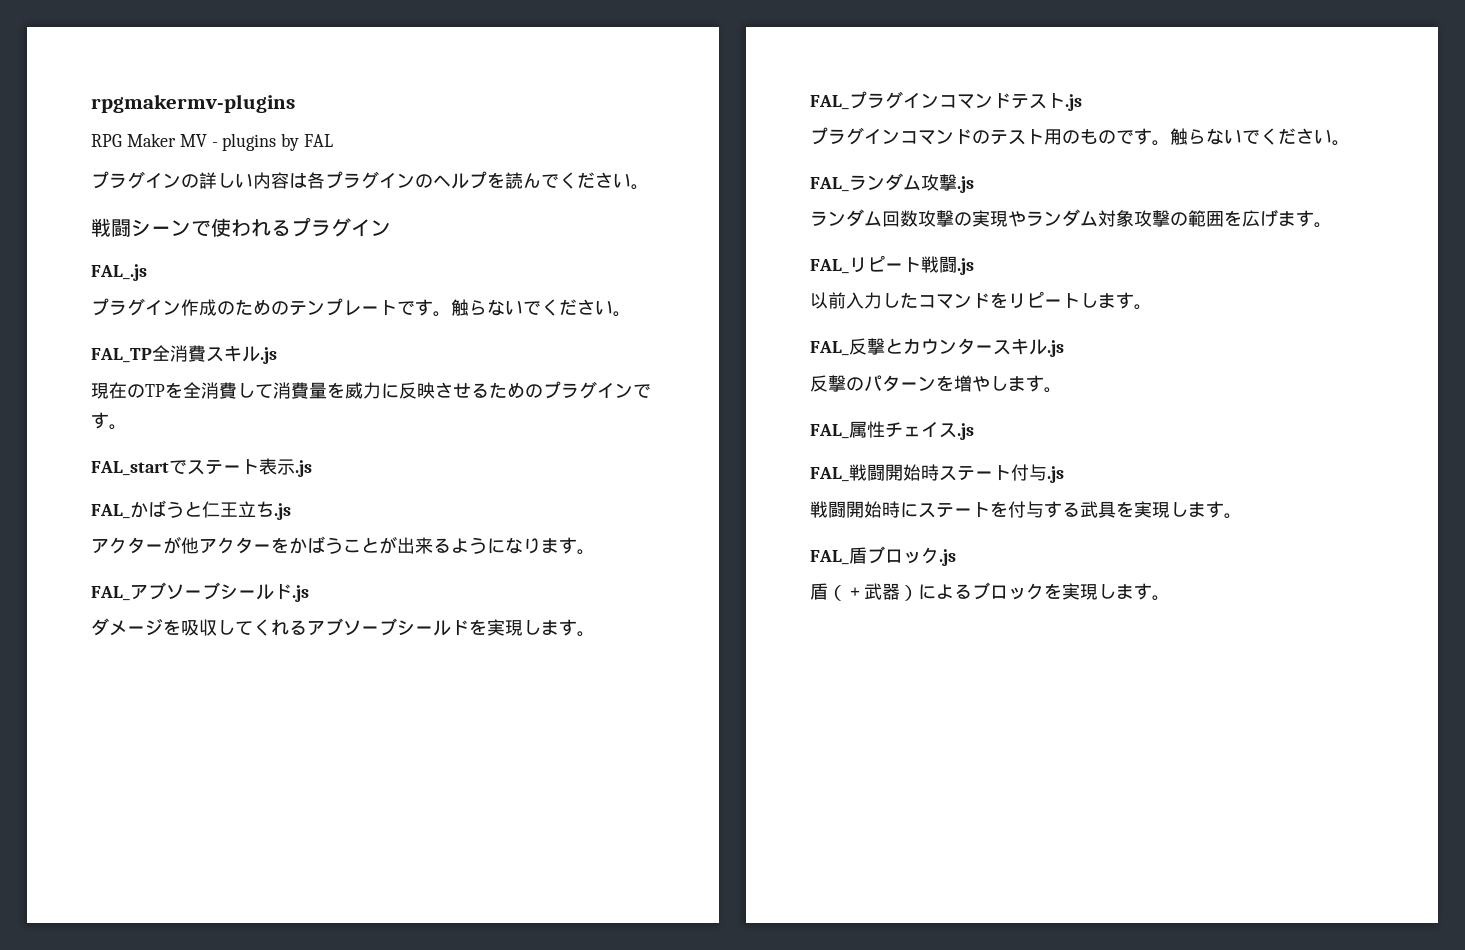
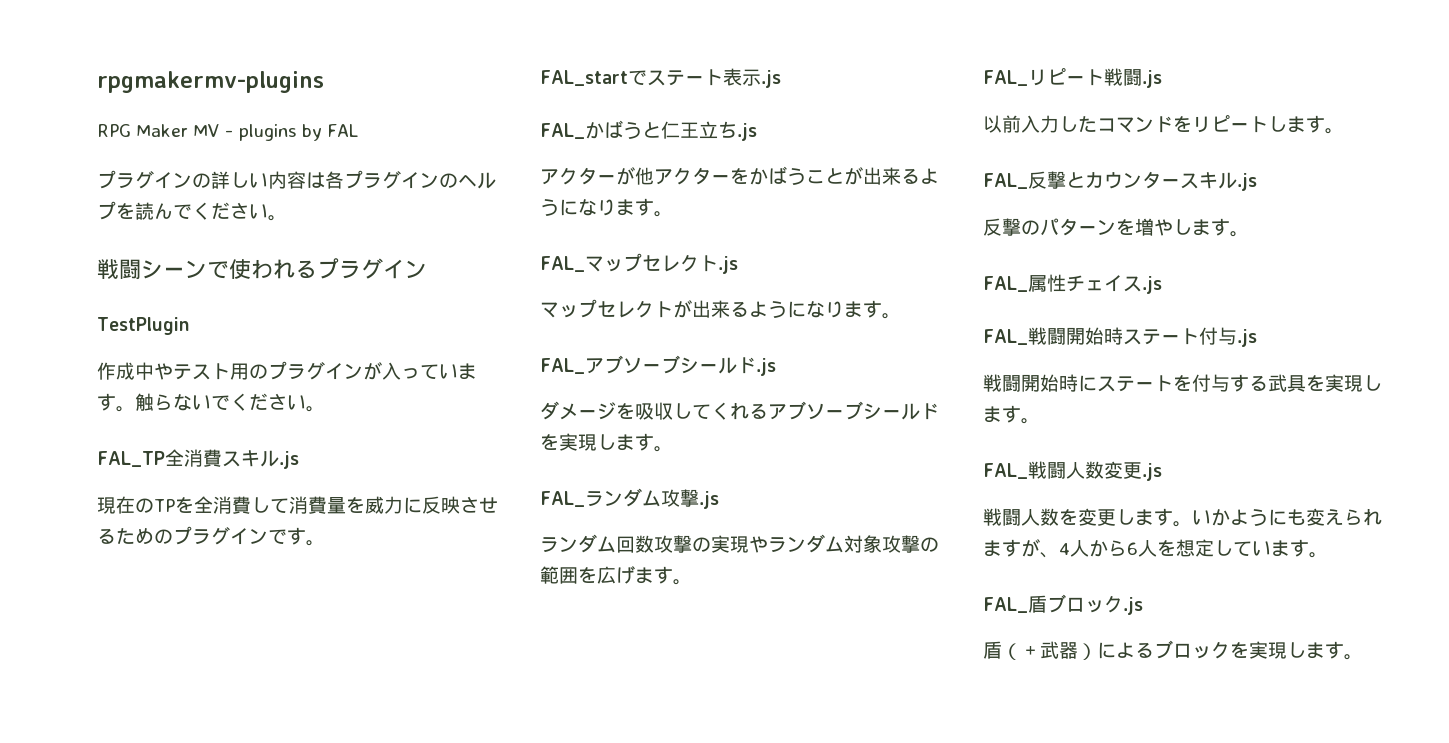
- FAL_.js
- プラグイン作成のためのテンプレートです。
+ TestPlugin
+ 作成中やテスト用のプラグインが入っています。
+ FAL_マップセレクト.js
+ マップセレクトが出来るようになります。
- FAL_プラグインコマンドテスト.js
- プラグインコマンドのテスト用のものです。触らないでください。
+ FAL_戦闘人数変更.js
+ 戦闘人数を変更します。いかようにも変えられますが、4人から6人を想定しています。

